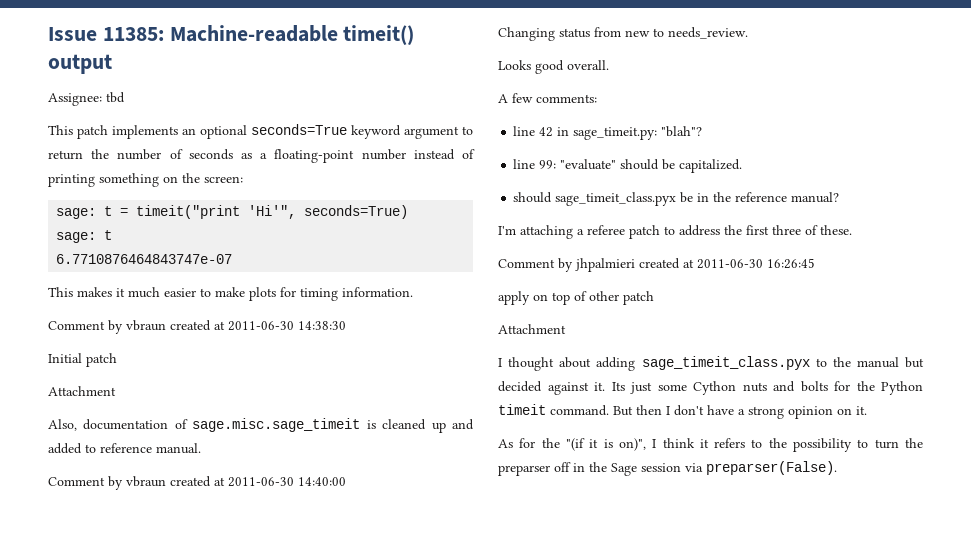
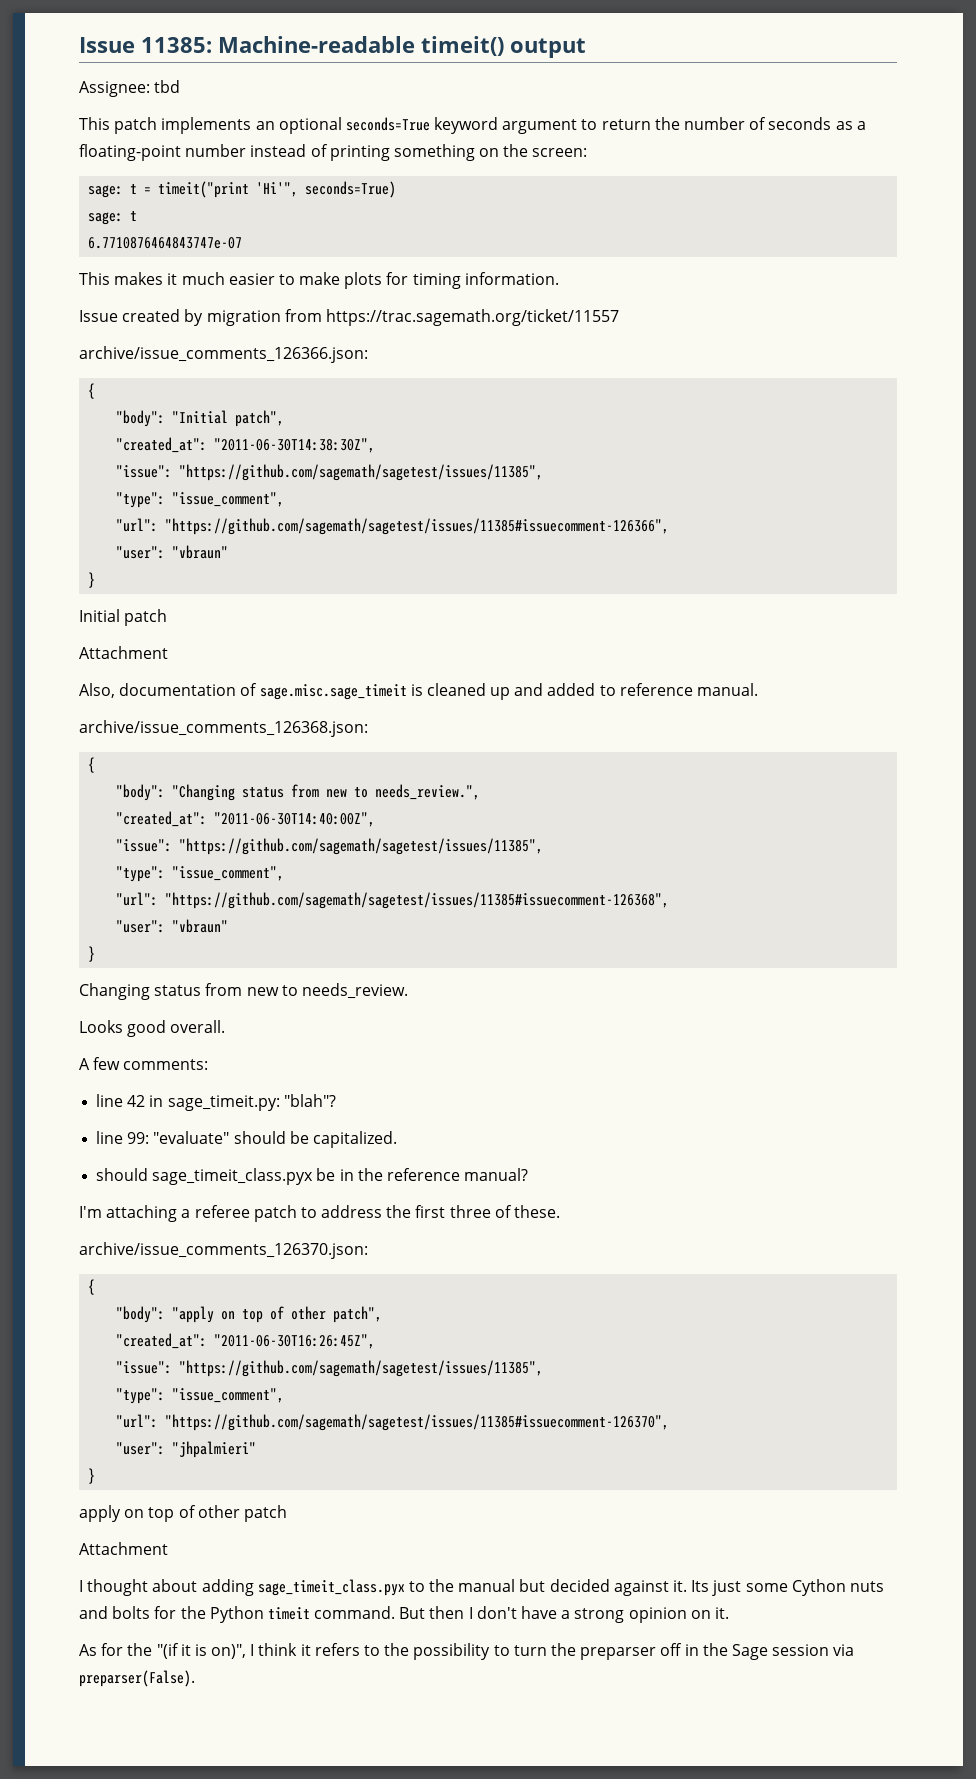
- Comment by vbraun created at 2011-06-30 14:38:30
+ Issue created by migration from https://trac.sagemath.org/ticket/11557
+ archive/issue_comments_126366.json:
+ {
+ "body": "Initial patch",
+ "created_at": "2011-06-30T14:38:30Z",
+ "issue": "https://github.com/sagemath/sagetest/issues/11385",
+ "type": "issue_comment",
+ "url": "https://github.com/sagemath/sagetest/issues/11385#issuecomment-126366",
+ "user": "vbraun"
+ }
- Comment by vbraun created at 2011-06-30 14:40:00
+ archive/issue_comments_126368.json:
+ {
+ "body": "Changing status from new to needs_review.",
+ "created_at": "2011-06-30T14:40:00Z",
+ "issue": "https://github.com/sagemath/sagetest/issues/11385",
+ "type": "issue_comment",
+ "url": "https://github.com/sagemath/sagetest/issues/11385#issuecomment-126368",
+ "user": "vbraun"
+ }
- Comment by jhpalmieri created at 2011-06-30 16:26:45
+ archive/issue_comments_126370.json:
+ {
+ "body": "apply on top of other patch",
+ "created_at": "2011-06-30T16:26:45Z",
+ "issue": "https://github.com/sagemath/sagetest/issues/11385",
+ "type": "issue_comment",
+ "url": "https://github.com/sagemath/sagetest/issues/11385#issuecomment-126370",
+ "user": "jhpalmieri"
+ }

